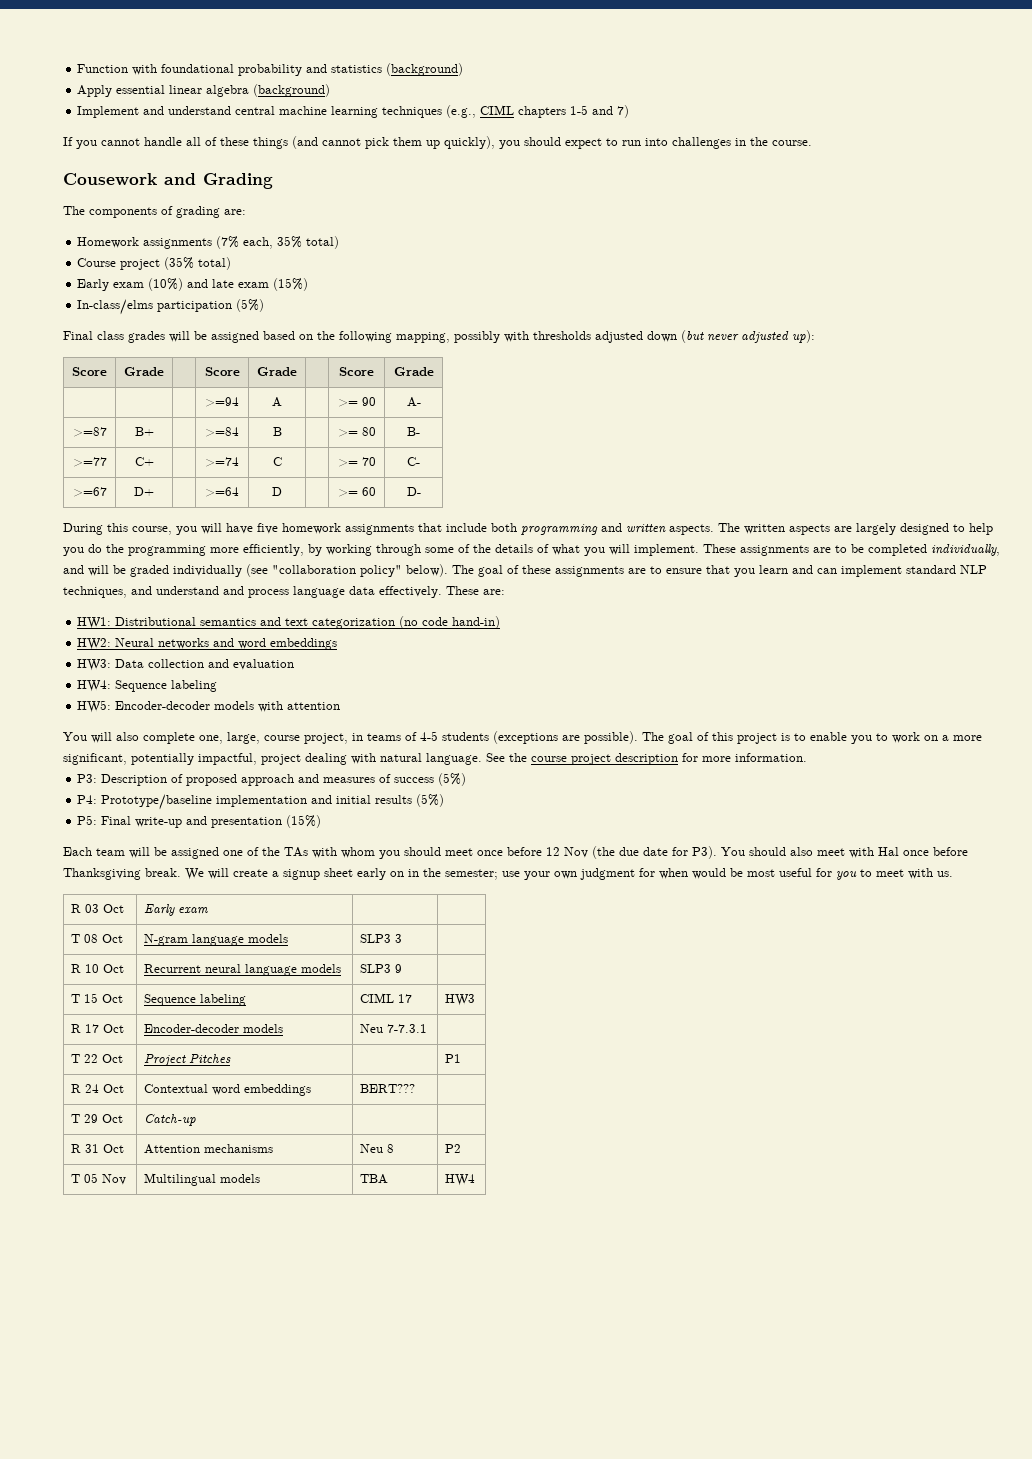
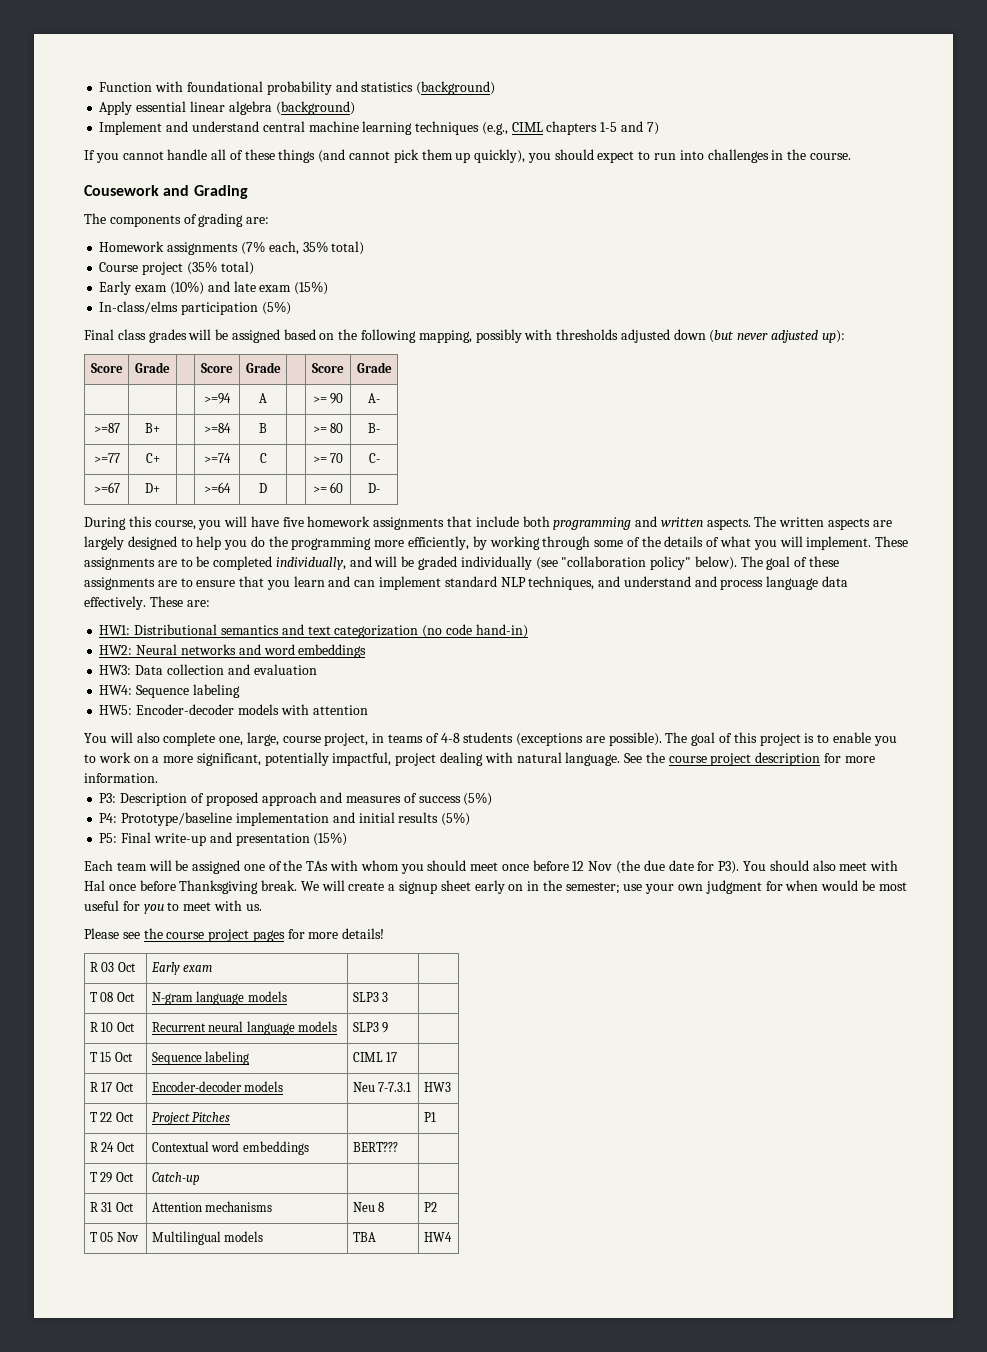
- You will also complete one, large, course project, in teams of 4-5 students (exceptions are possible).
+ You will also complete one, large, course project, in teams of 4-8 students (exceptions are possible).
+ Please see the course project pages for more details!
- T 15 Oct | Sequence labeling | CIML 17 | HW3
+ T 15 Oct | Sequence labeling | CIML 17 |
- R 17 Oct | Encoder-decoder models | Neu 7-7.3.1 |
+ R 17 Oct | Encoder-decoder models | Neu 7-7.3.1 | HW3

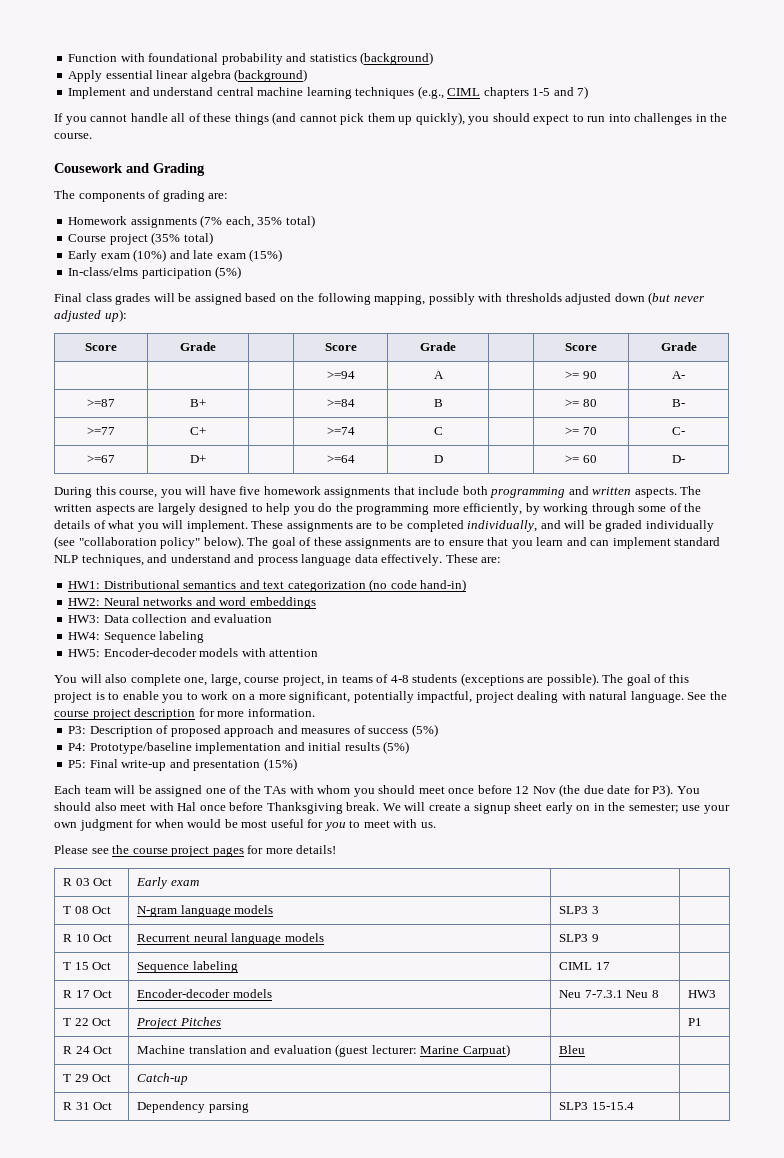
- R 17 Oct | Encoder-decoder models | Neu 7-7.3.1 | HW3
+ R 17 Oct | Encoder-decoder models | Neu 7-7.3.1 Neu 8 | HW3
- R 24 Oct | Contextual word embeddings | BERT??? |
+ R 24 Oct | Machine translation and evaluation (guest lecturer: Marine Carpuat) | Bleu |
- R 31 Oct | Attention mechanisms | Neu 8 | P2
- T 05 Nov | Multilingual models | TBA | HW4
+ R 31 Oct | Dependency parsing | SLP3 15-15.4 |

